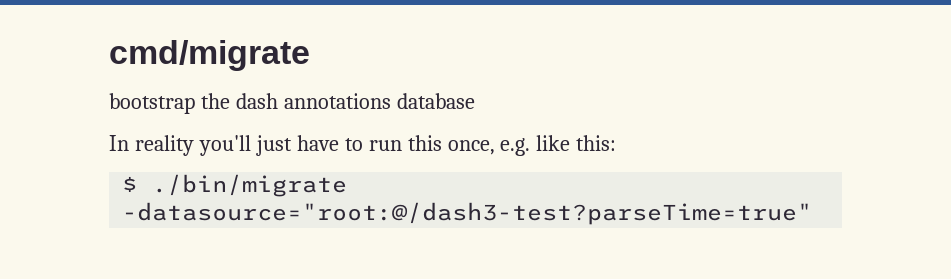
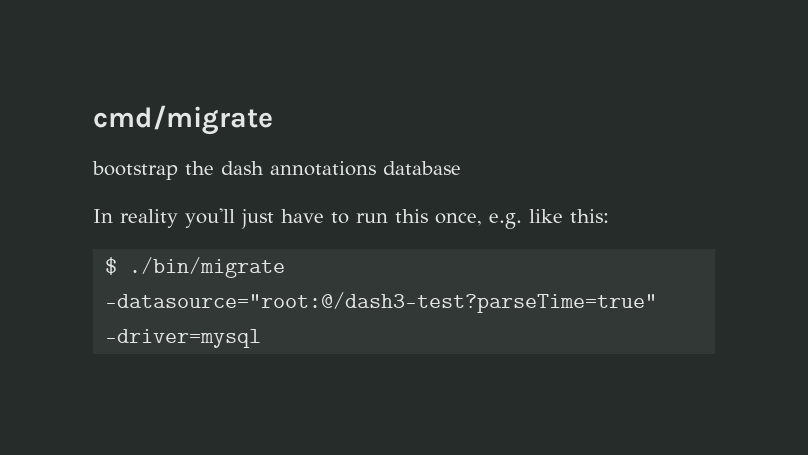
- $ ./bin/migrate -datasource="root:@/dash3-test?parseTime=true"
+ $ ./bin/migrate -datasource="root:@/dash3-test?parseTime=true" -driver=mysql

